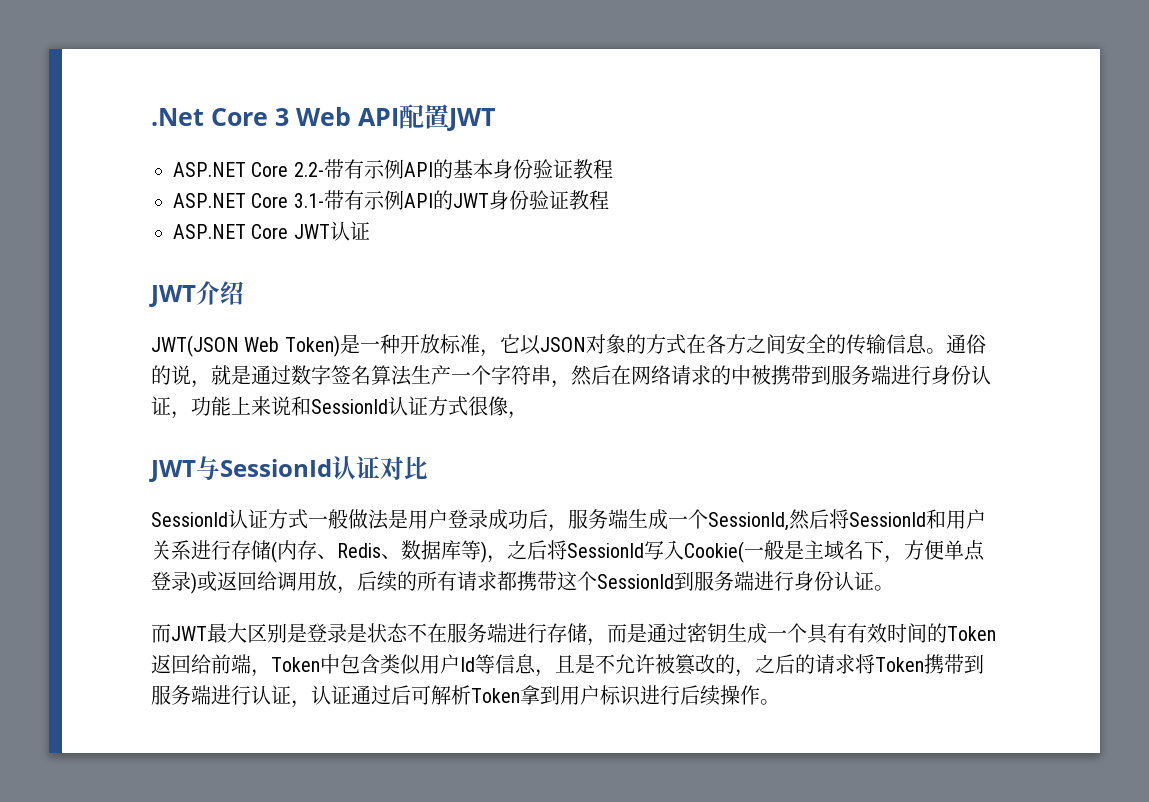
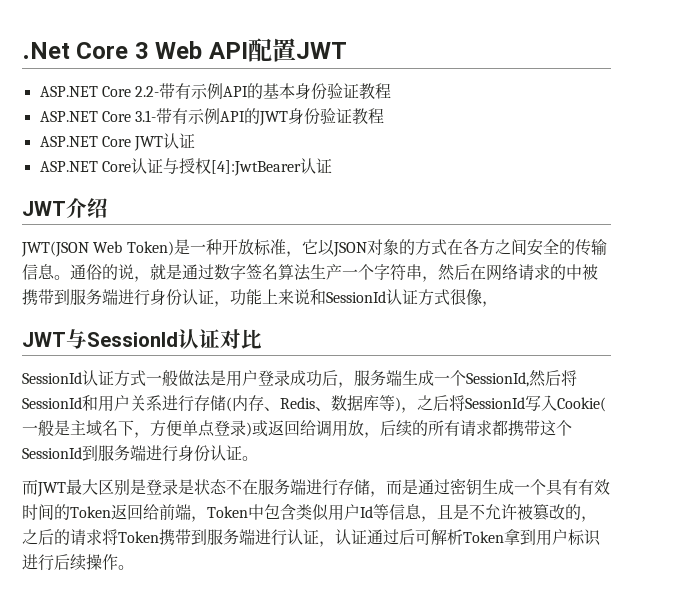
+ ASP.NET Core认证与授权[4]:JwtBearer认证

